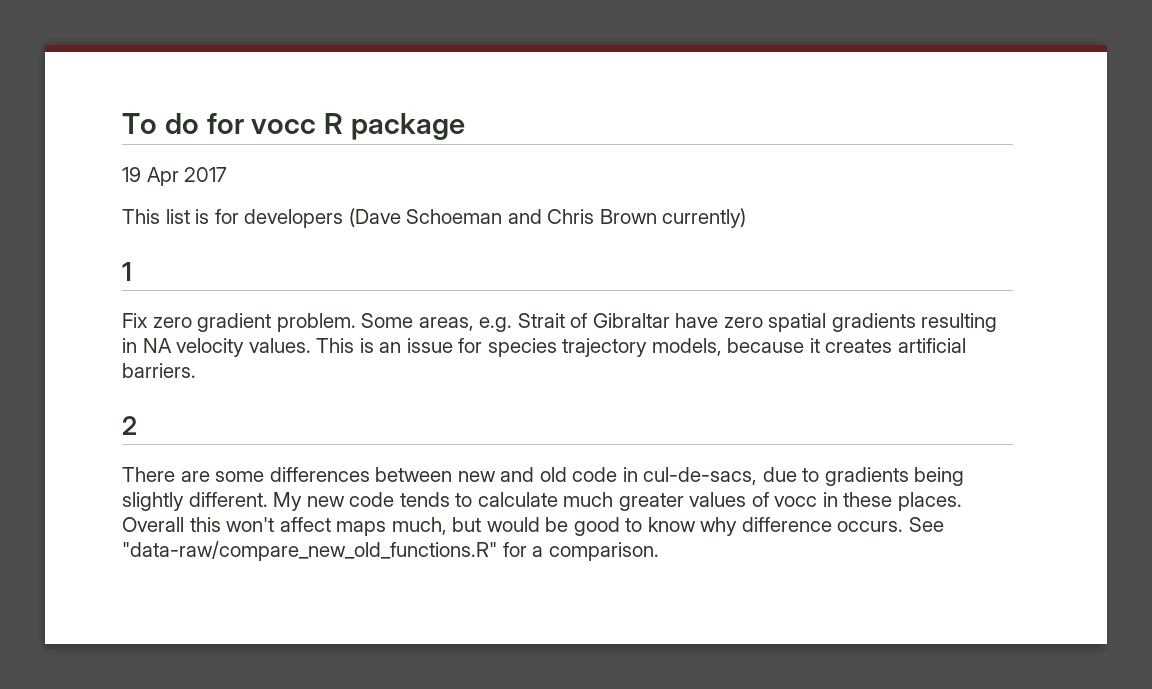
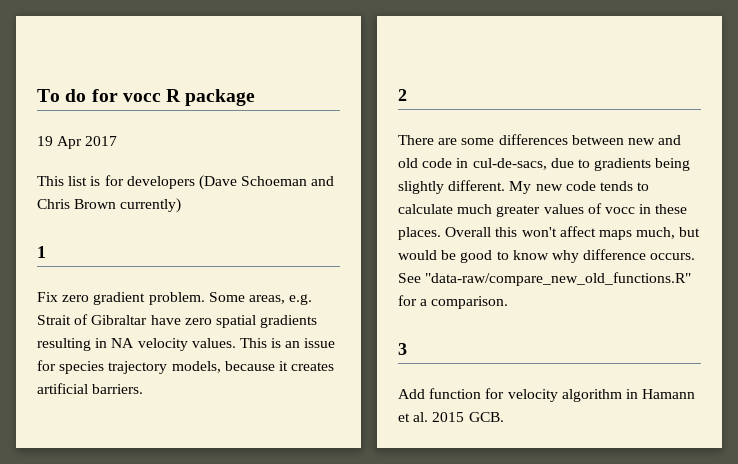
+ 3
+ Add function for velocity algorithm in Hamann et al. 2015 GCB.

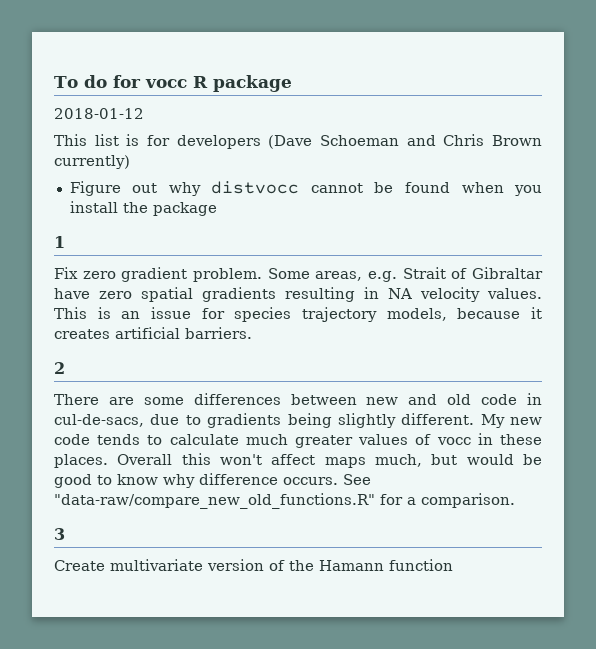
- 19 Apr 2017
+ 2018-01-12
+ Figure out why distvocc cannot be found when you install the package
- Add function for velocity algorithm in Hamann et al. 2015 GCB.
+ Create multivariate version of the Hamann function

